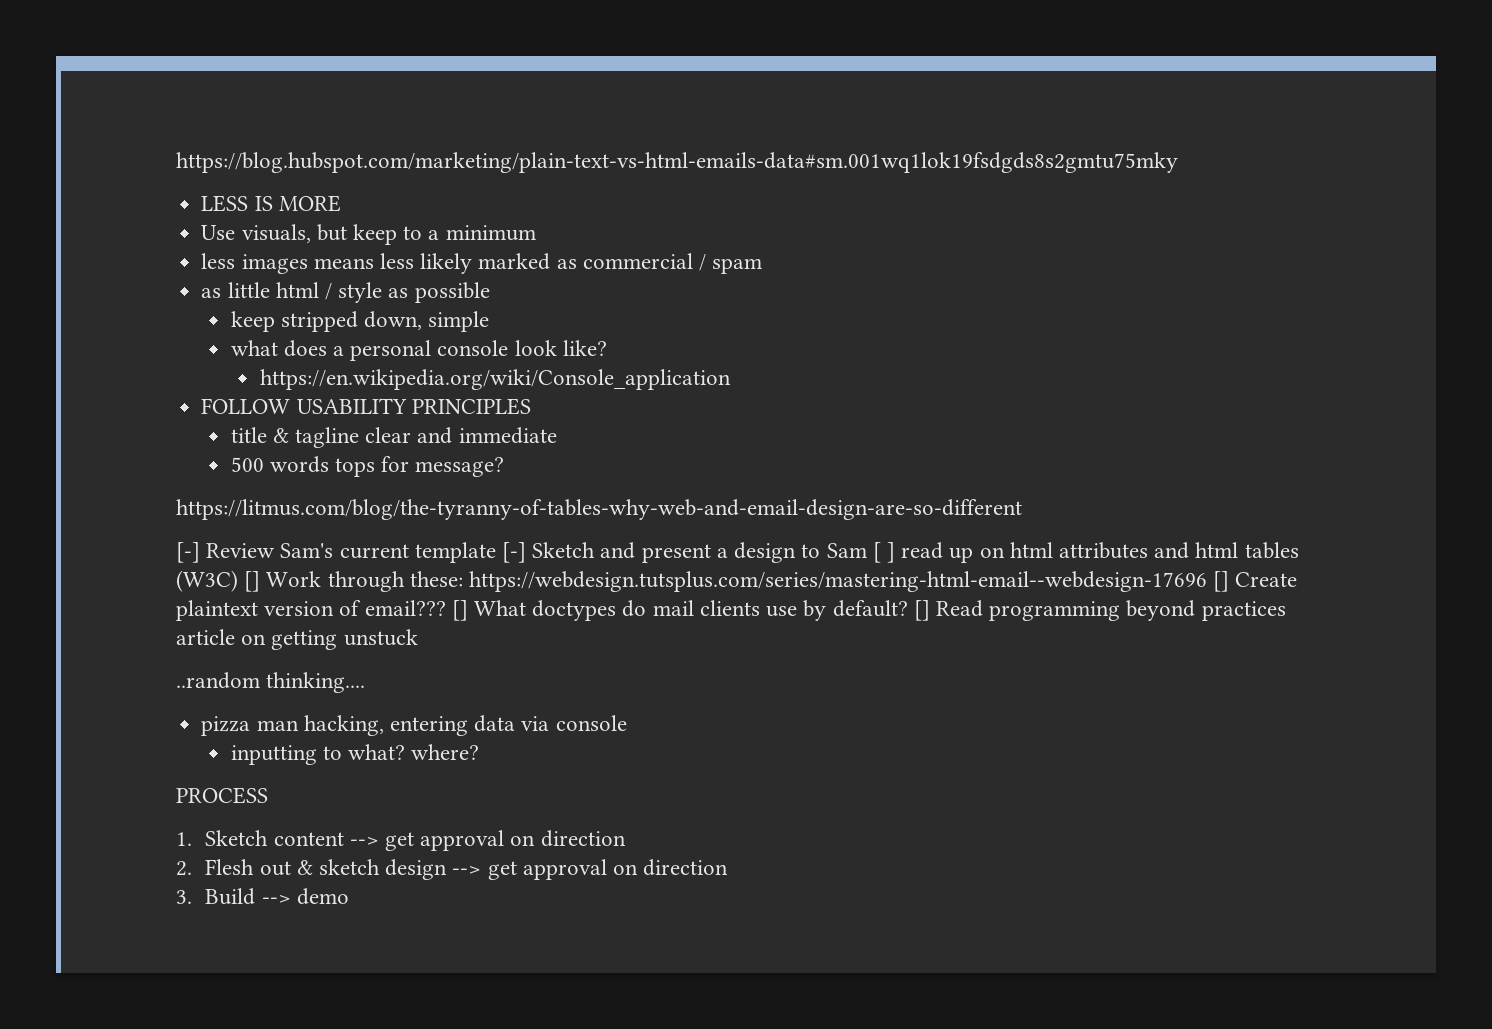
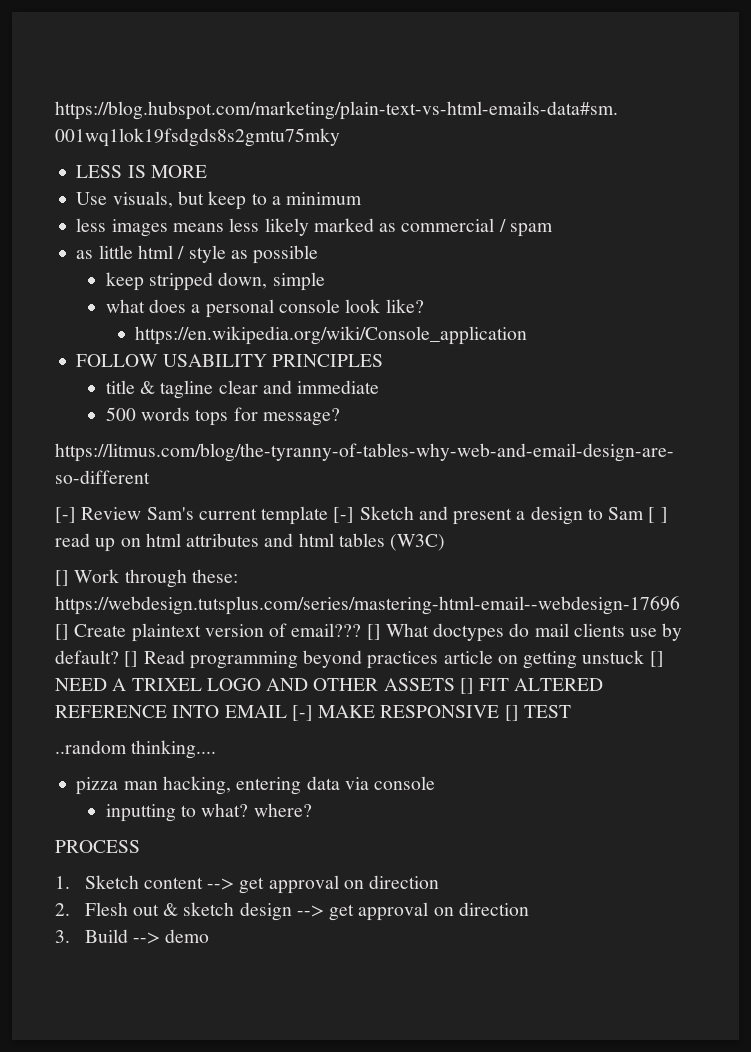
- [-] Review Sam's current template [-] Sketch and present a design to Sam [ ] read up on html attributes and html tables (W3C) [] Work through these: https://webdesign.tutsplus.com/series/mastering-html-email--webdesign-17696 [] Create plaintext version of email???
+ [-] Review Sam's current template [-] Sketch and present a design to Sam [ ] read up on html attributes and html tables (W3C)
+ [] Work through these: https://webdesign.tutsplus.com/series/mastering-html-email--webdesign-17696 [] Create plaintext version of email???
- [] Read programming beyond practices article on getting unstuck
+ [] Read programming beyond practices article on getting unstuck [] NEED A TRIXEL LOGO AND OTHER ASSETS [] FIT ALTERED REFERENCE INTO EMAIL [-] MAKE RESPONSIVE [] TEST

